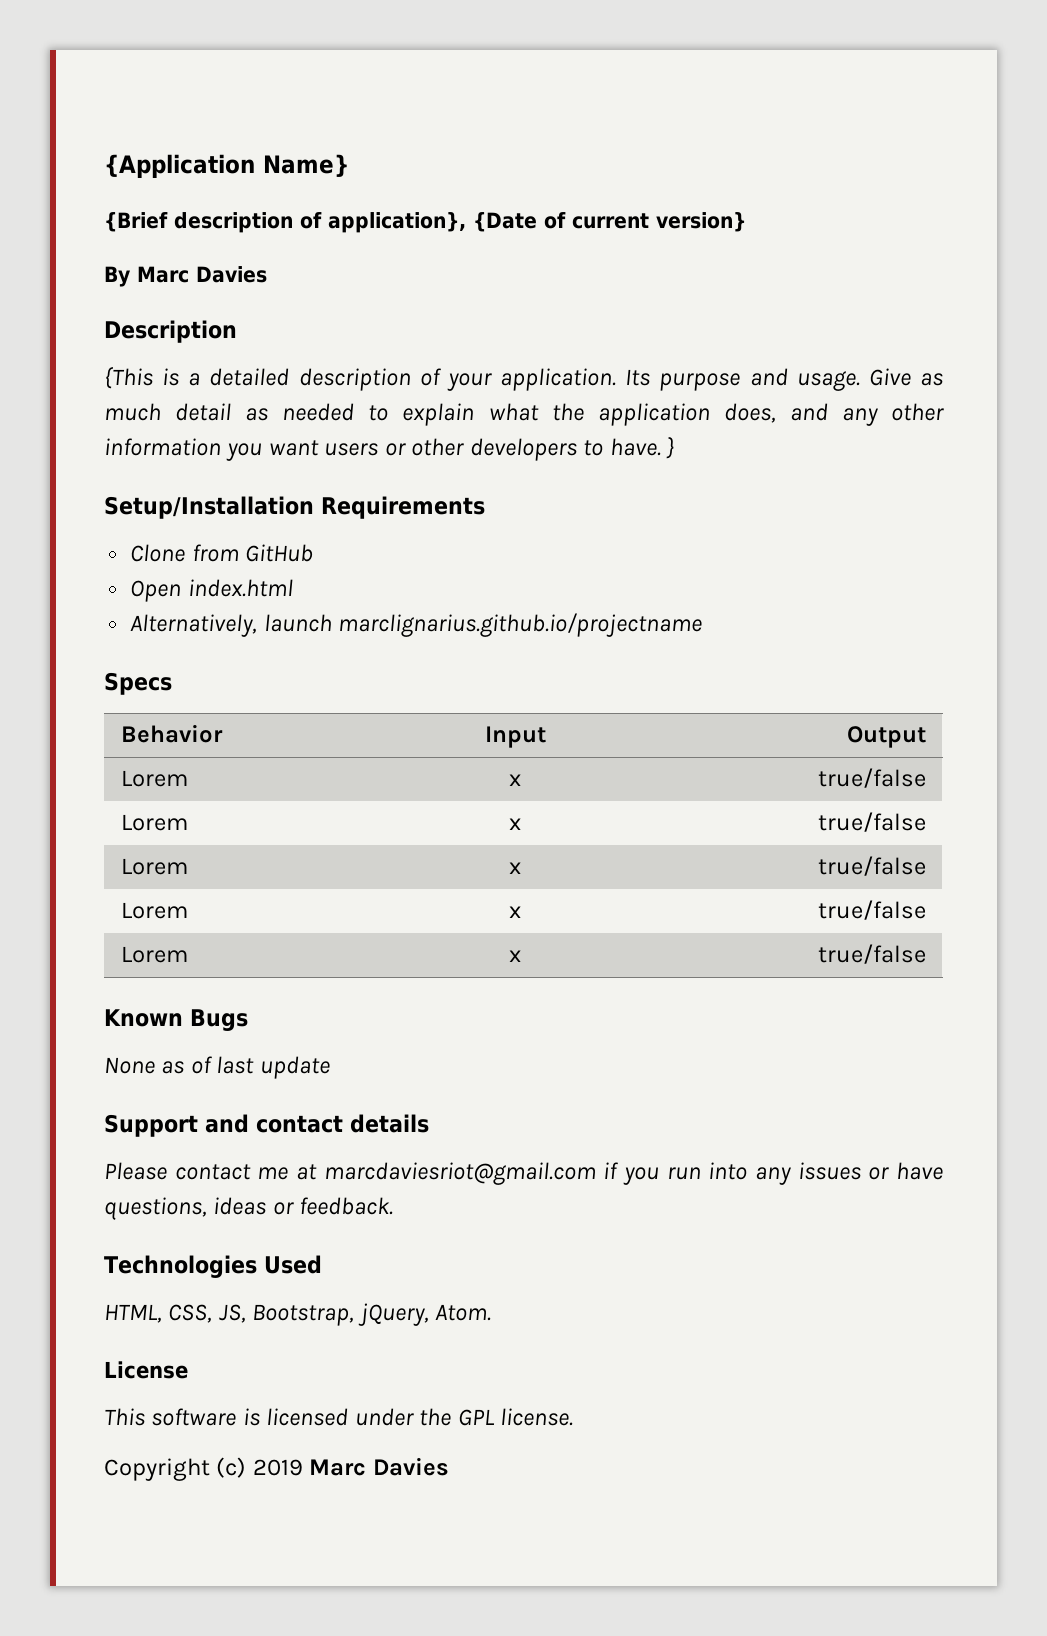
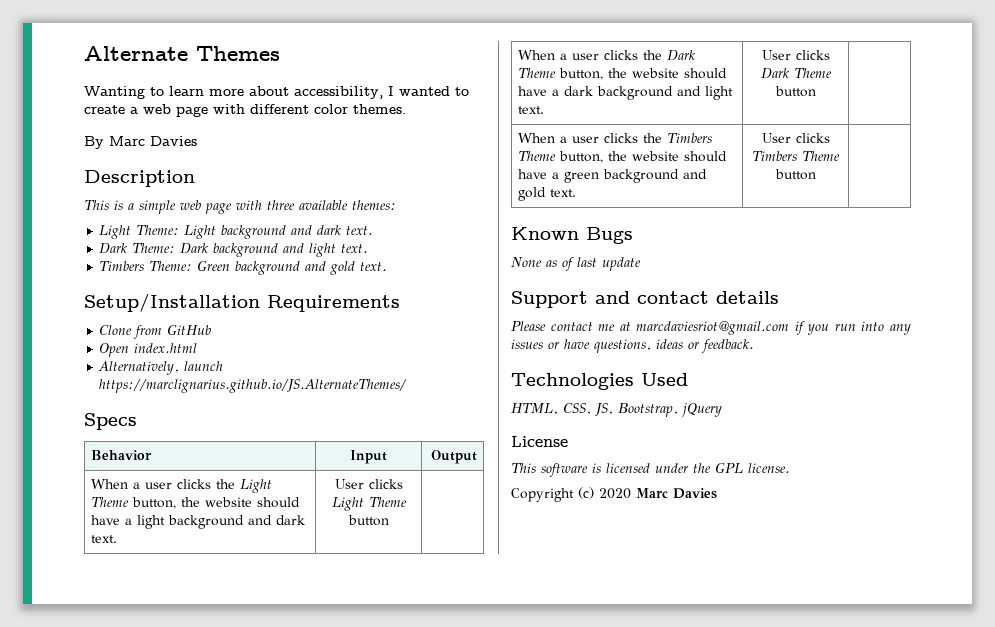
- {Application Name}
- {Brief description of application}, {Date of current version}
+ Alternate Themes
+ Wanting to learn more about accessibility, I wanted to create a web page with different color themes.
- {This is a detailed description of your application. Its purpose and usage. Give as much detail as needed to explain what the application does, and any other information you want users or other developers to have. }
+ This is a simple web page with three available themes:
+ Light Theme: Light background and dark text.
+ Dark Theme: Dark background and light text.
+ Timbers Theme: Green background and gold text.
- Alternatively, launch marclignarius.github.io/projectname
+ Alternatively, launch https://marclignarius.github.io/JS.AlternateThemes/
  Behavior | Input | Output
- Lorem | x | true/false
- Lorem | x | true/false
- Lorem | x | true/false
- Lorem | x | true/false
- Lorem | x | true/false
+ When a user clicks the Light Theme button, the website should have a light background and dark text. | User clicks Light Theme button |
+ When a user clicks the Dark Theme button, the website should have a dark background and light text. | User clicks Dark Theme button |
+ When a user clicks the Timbers Theme button, the website should have a green background and gold text. | User clicks Timbers Theme button |
- HTML, CSS, JS, Bootstrap, jQuery, Atom.
+ HTML, CSS, JS, Bootstrap, jQuery
- Copyright (c) 2019 Marc Davies
+ Copyright (c) 2020 Marc Davies

